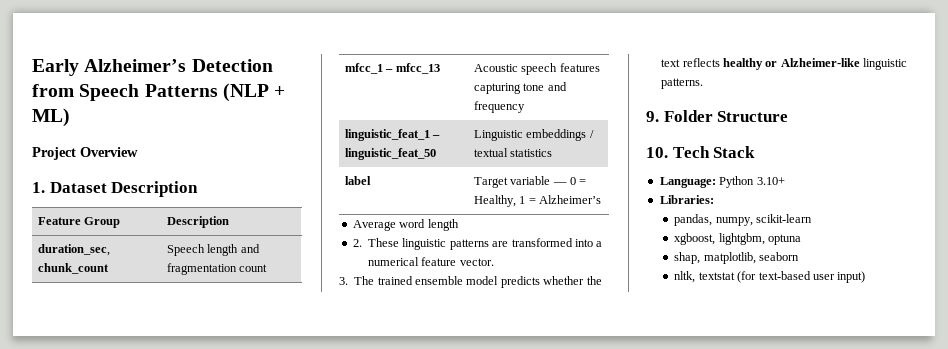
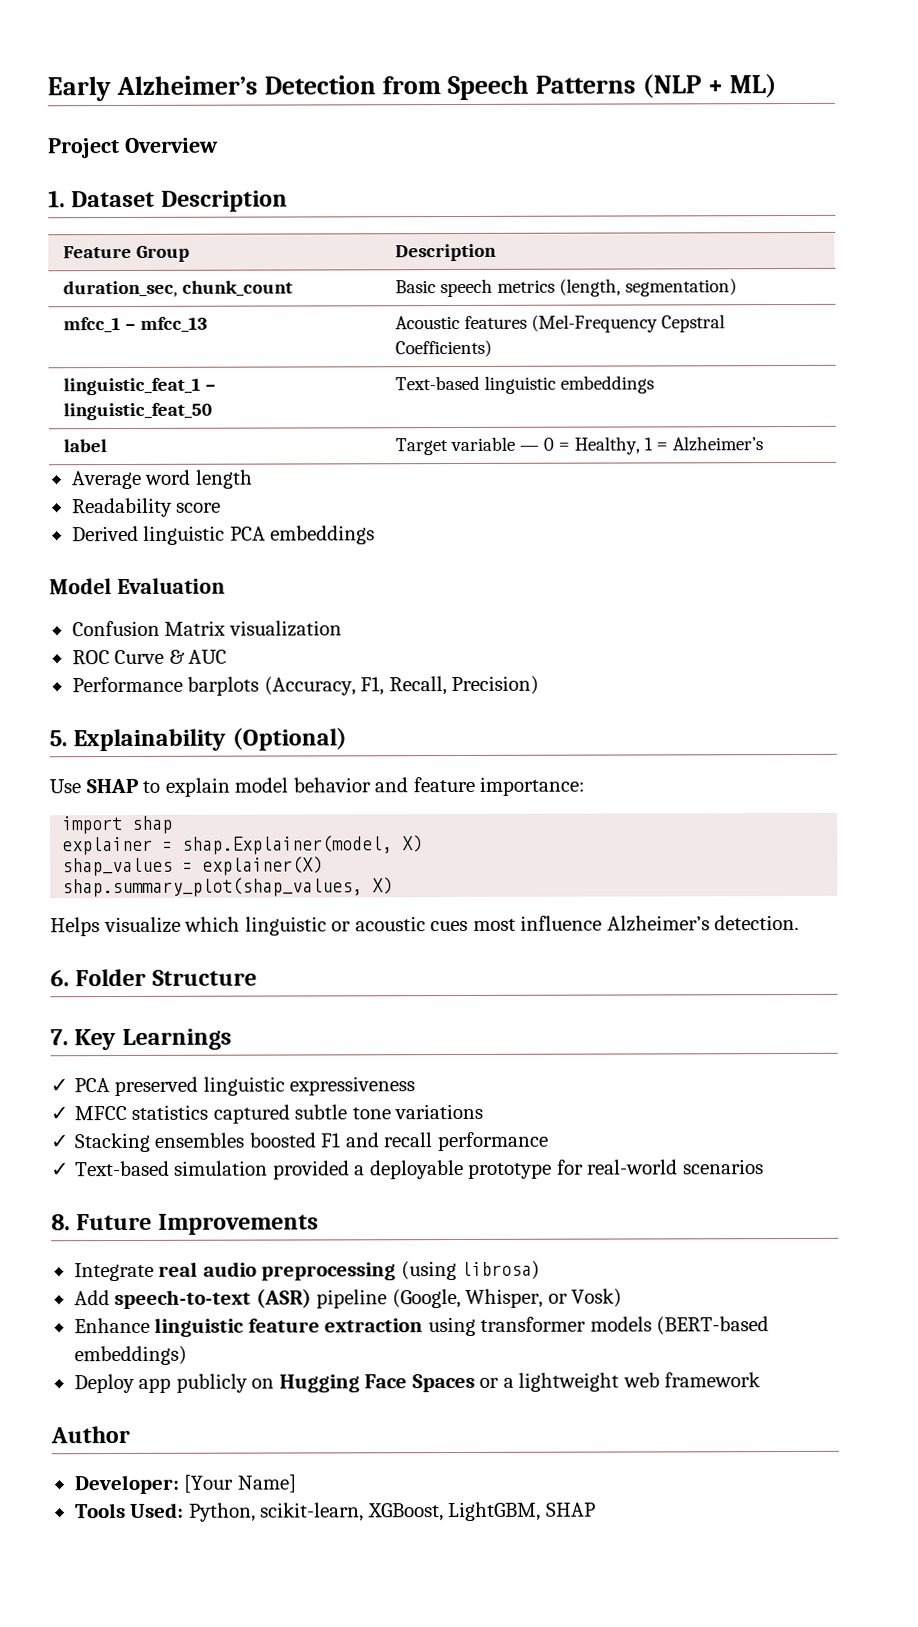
- duration_sec, chunk_count | Speech length and fragmentation count
+ duration_sec, chunk_count | Basic speech metrics (length, segmentation)
- mfcc_1 – mfcc_13 | Acoustic speech features capturing tone and frequency
+ mfcc_1 – mfcc_13 | Acoustic features (Mel-Frequency Cepstral Coefficients)
- linguistic_feat_1 – linguistic_feat_50 | Linguistic embeddings / textual statistics
+ linguistic_feat_1 – linguistic_feat_50 | Text-based linguistic embeddings
- 2. These linguistic patterns are transformed into a numerical feature vector.
- 3. The trained ensemble model predicts whether the text reflects healthy or Alzheimer-like linguistic patterns.
- 9. Folder Structure
- 10. Tech Stack
- Language: Python 3.10+
- Libraries:
- pandas, numpy, scikit-learn
- xgboost, lightgbm, optuna
- shap, matplotlib, seaborn
- nltk, textstat (for text-based user input)
+ Readability score
+ Derived linguistic PCA embeddings
+ Model Evaluation
+ Confusion Matrix visualization
+ ROC Curve & AUC
+ Performance barplots (Accuracy, F1, Recall, Precision)
+ 5. Explainability (Optional)
+ Use SHAP to explain model behavior and feature importance:
+ import shap
+ explainer = shap.Explainer(model, X)
+ shap_values = explainer(X)
+ shap.summary_plot(shap_values, X)
+ Helps visualize which linguistic or acoustic cues most influence Alzheimer’s detection.
+ 6. Folder Structure
+ 7. Key Learnings
+ ✓ PCA preserved linguistic expressiveness
+ ✓ MFCC statistics captured subtle tone variations
+ ✓ Stacking ensembles boosted F1 and recall performance
+ ✓ Text-based simulation provided a deployable prototype for real-world scenarios
+ 8. Future Improvements
+ Integrate real audio preprocessing (using librosa)
+ Add speech-to-text (ASR) pipeline (Google, Whisper, or Vosk)
+ Enhance linguistic feature extraction using transformer models (BERT-based embeddings)
+ Deploy app publicly on Hugging Face Spaces or a lightweight web framework
+ Author
+ Developer: [Your Name]
+ Tools Used: Python, scikit-learn, XGBoost, LightGBM, SHAP

